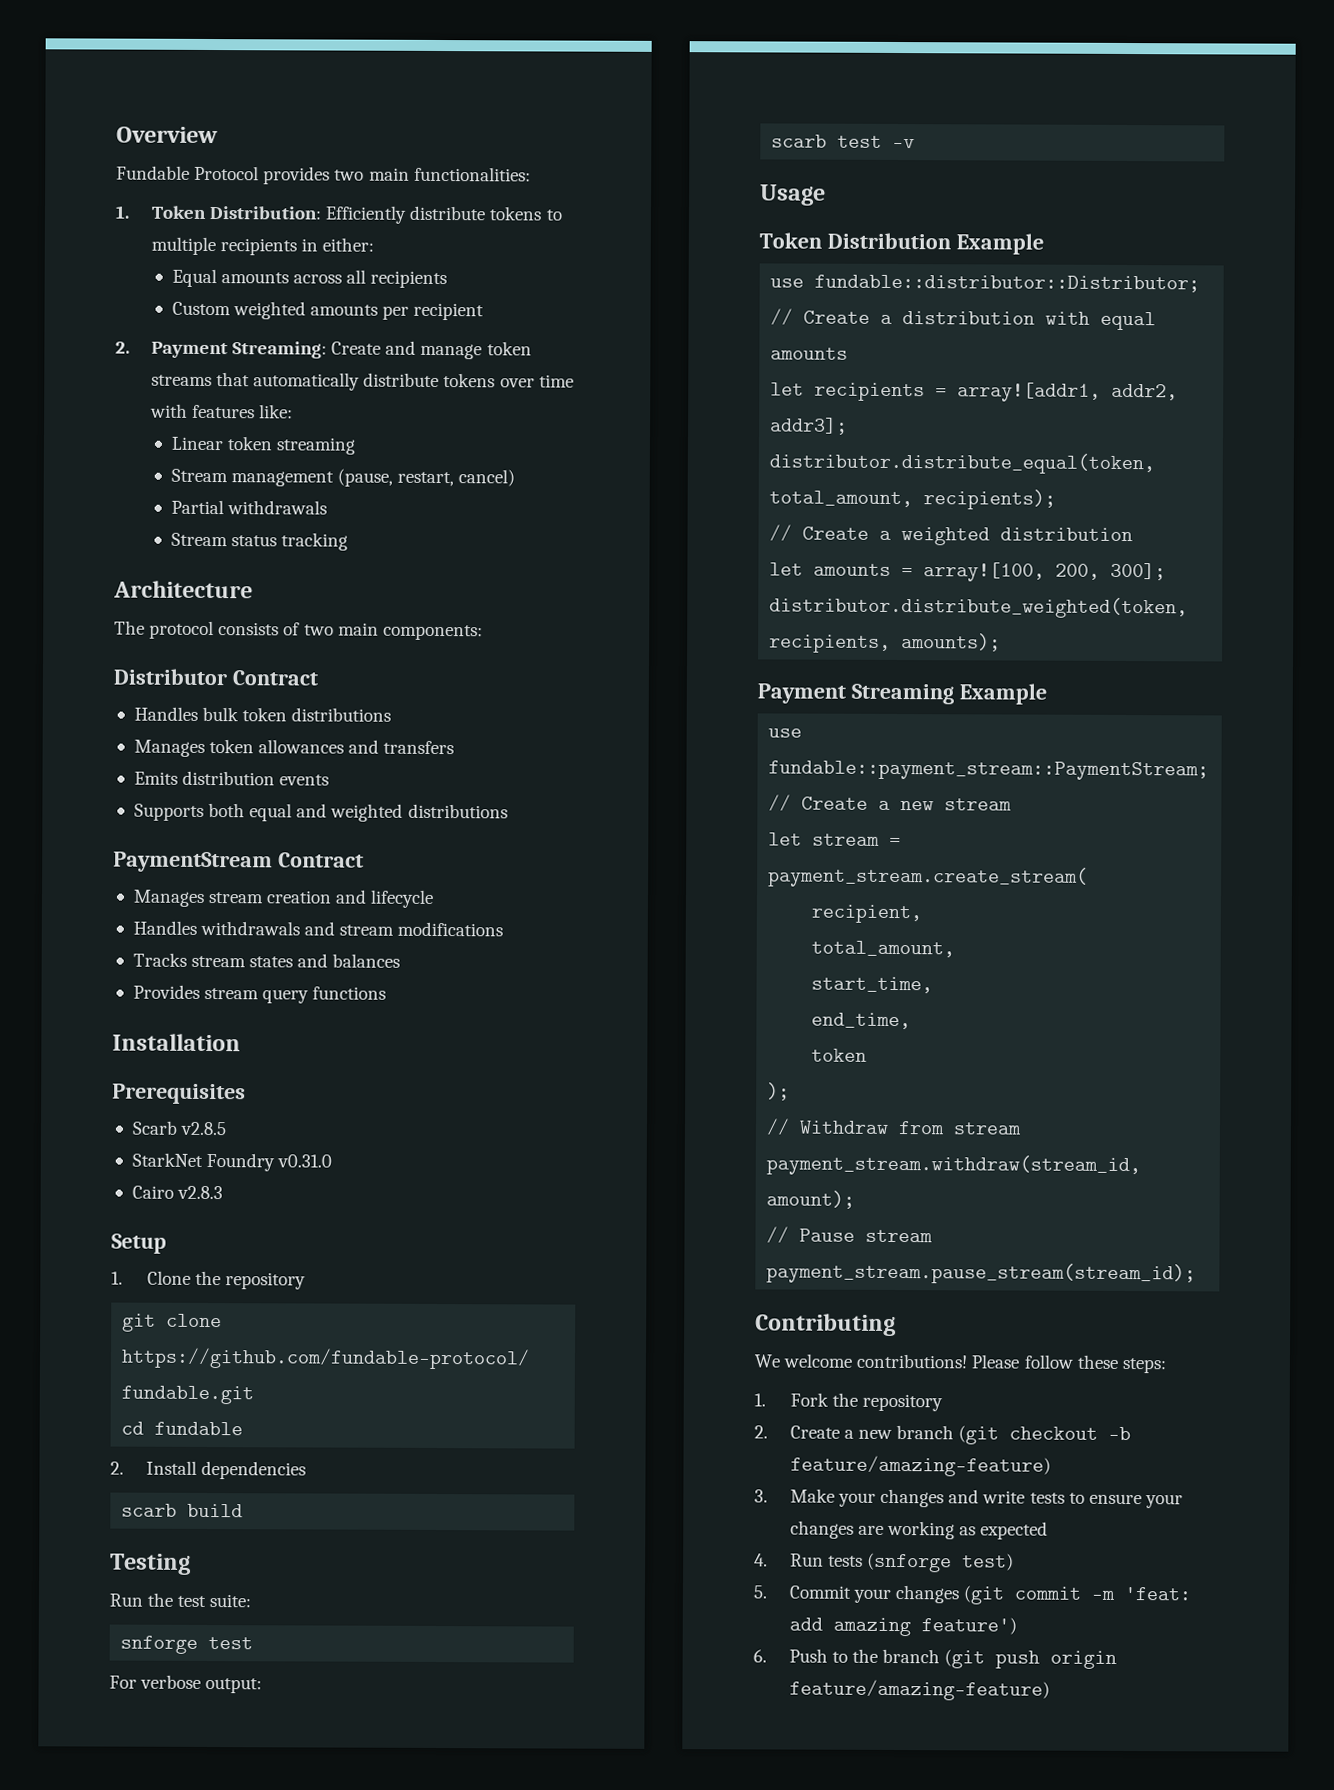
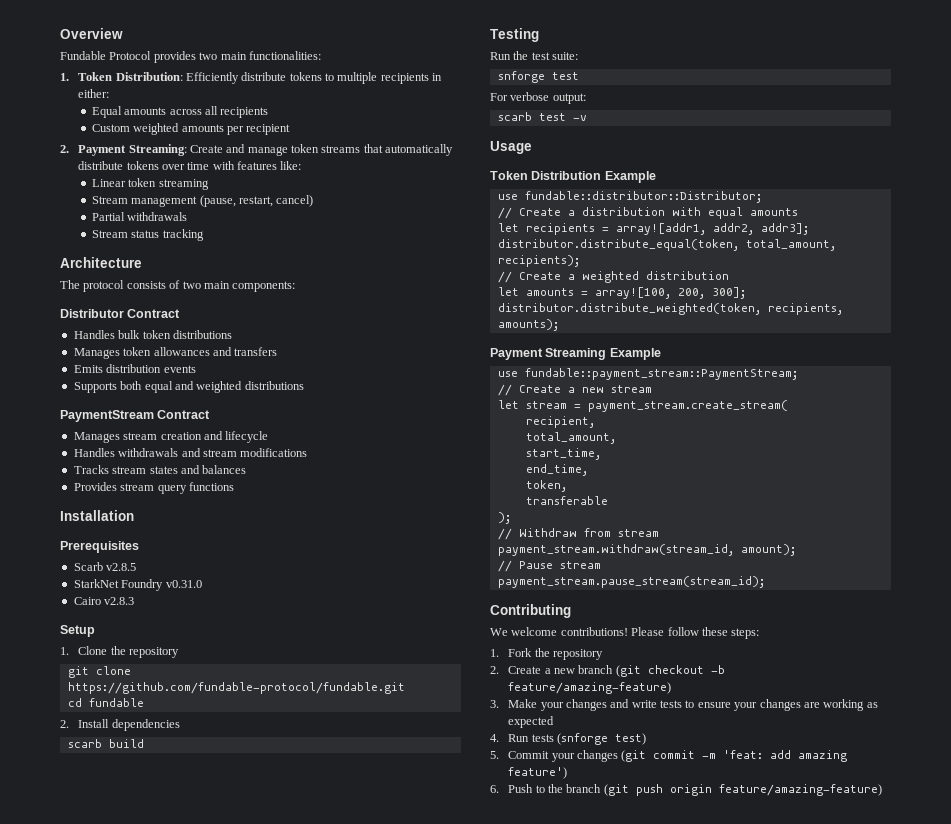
  end_time,
- token
+ token,
+ transferable

